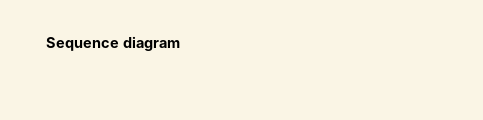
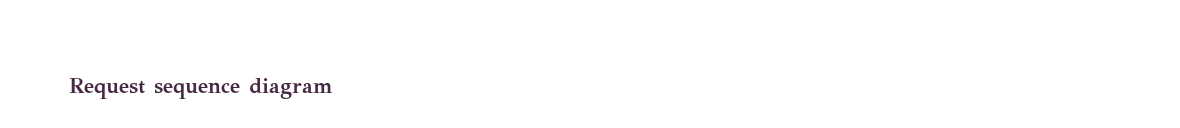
- Sequence diagram
+ Request sequence diagram

